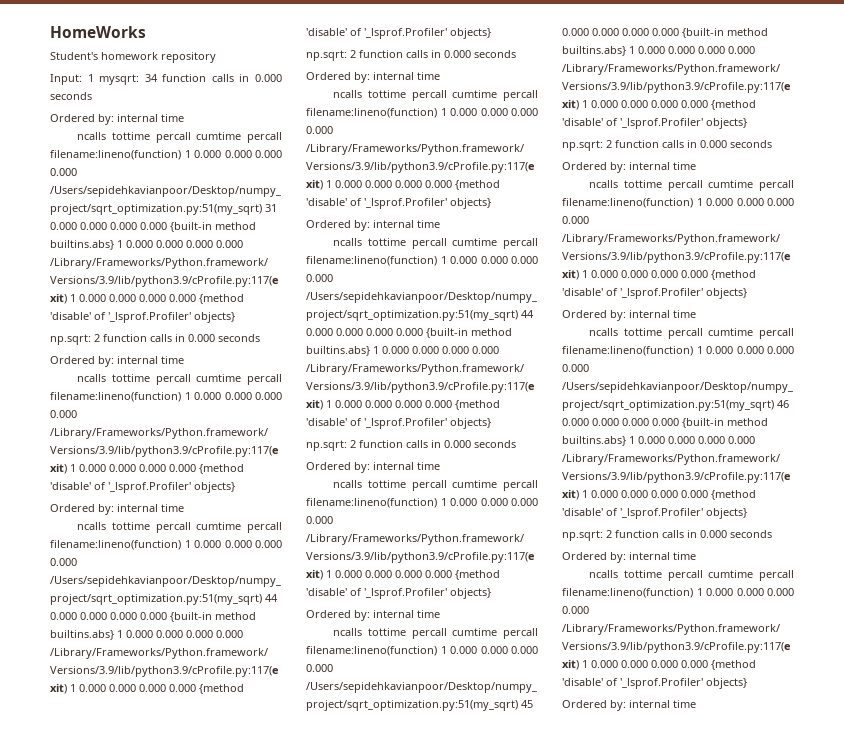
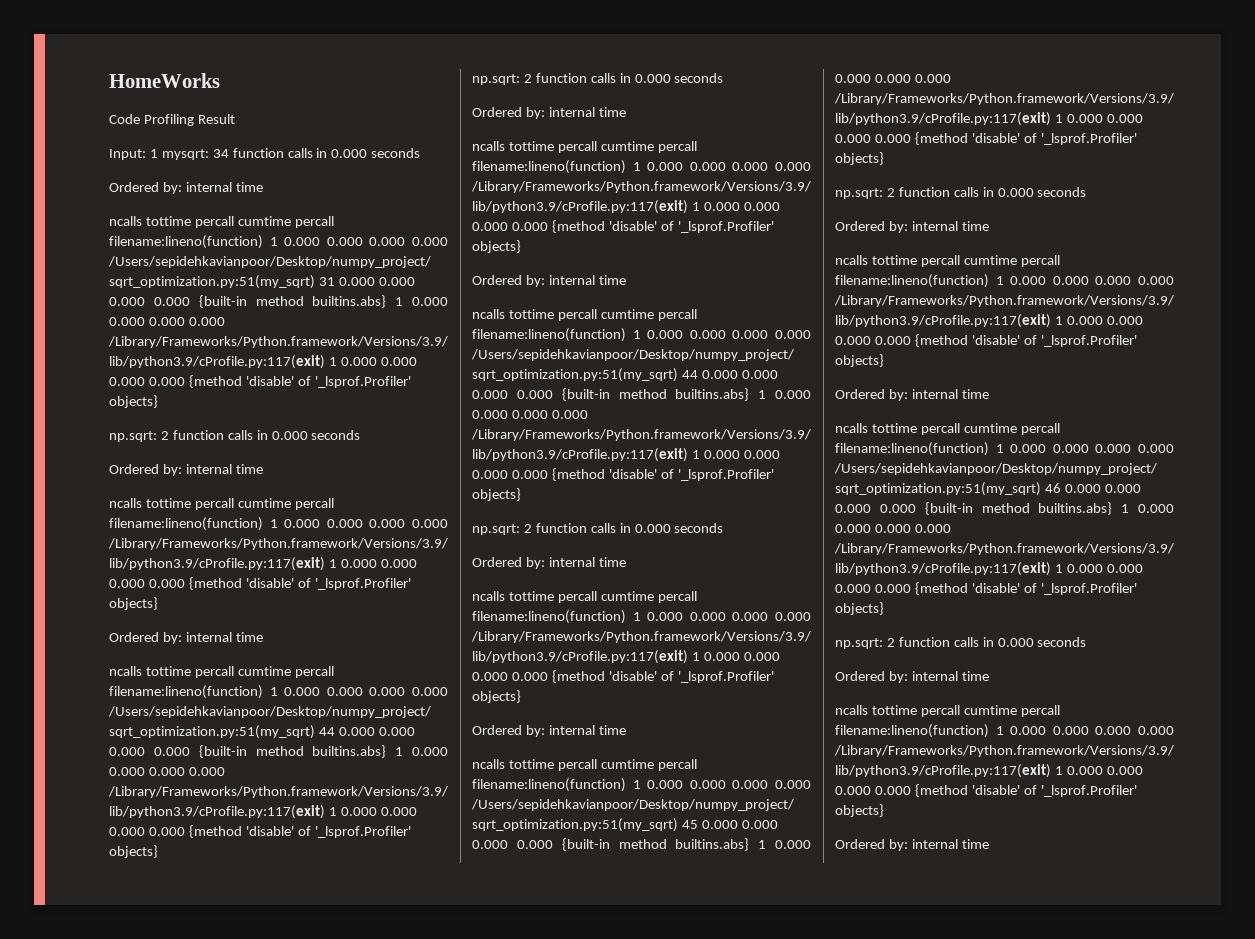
- Student's homework repository
+ Code Profiling Result

